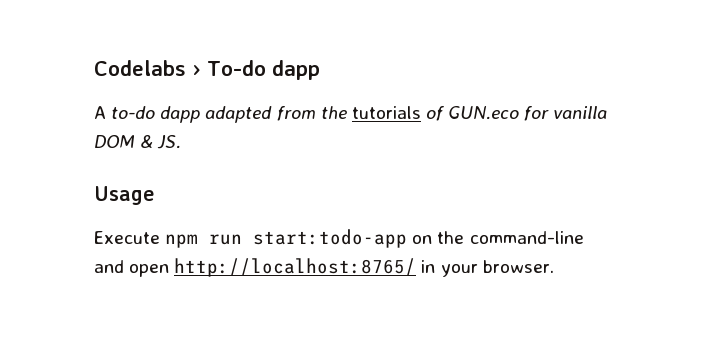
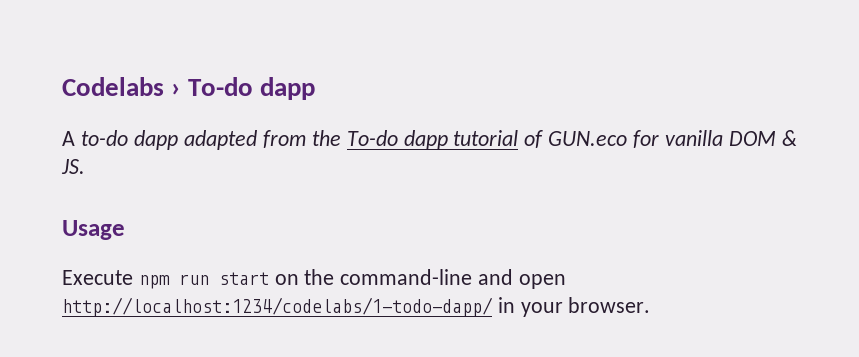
- A to-do dapp adapted from the tutorials of GUN.eco for vanilla DOM & JS.
+ A to-do dapp adapted from the To-do dapp tutorial of GUN.eco for vanilla DOM & JS.
- Execute npm run start:todo-app on the command-line and open http://localhost:8765/ in your browser.
+ Execute npm run start on the command-line and open http://localhost:1234/codelabs/1-todo-dapp/ in your browser.

